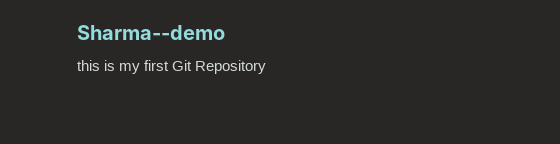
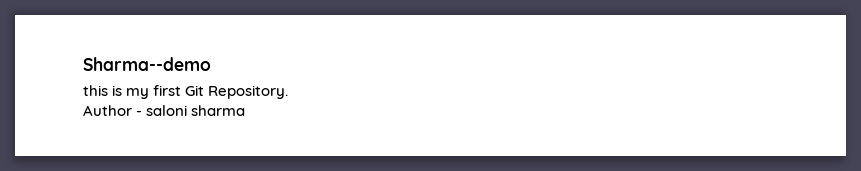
- this is my first Git Repository
+ this is my first Git Repository.
+ Author - saloni sharma

